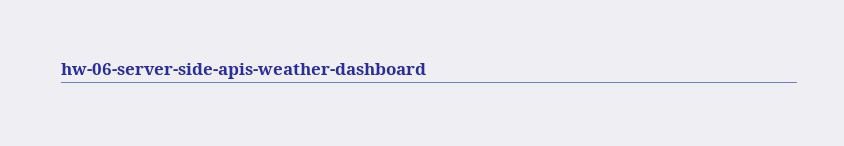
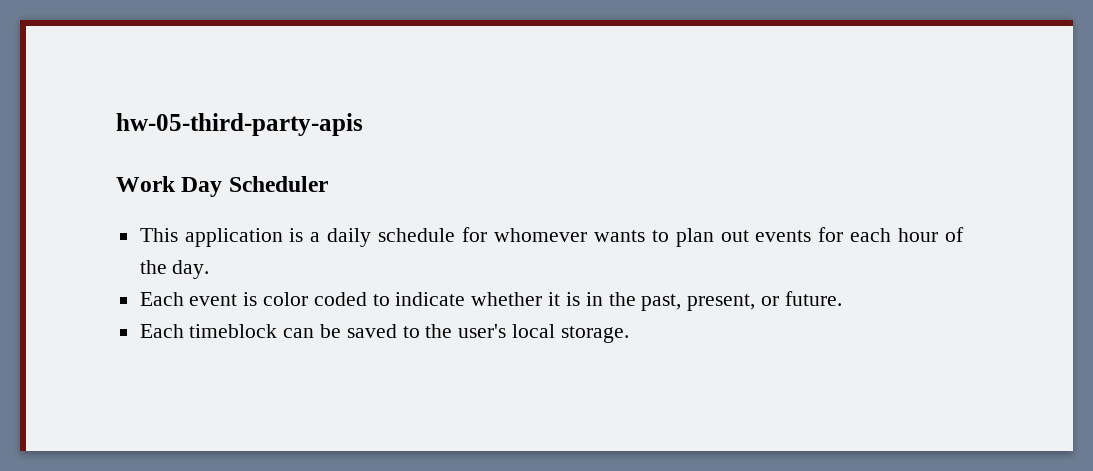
- hw-06-server-side-apis-weather-dashboard
+ hw-05-third-party-apis
+ Work Day Scheduler
+ This application is a daily schedule for whomever wants to plan out events for each hour of the day.
+ Each event is color coded to indicate whether it is in the past, present, or future.
+ Each timeblock can be saved to the user's local storage.

